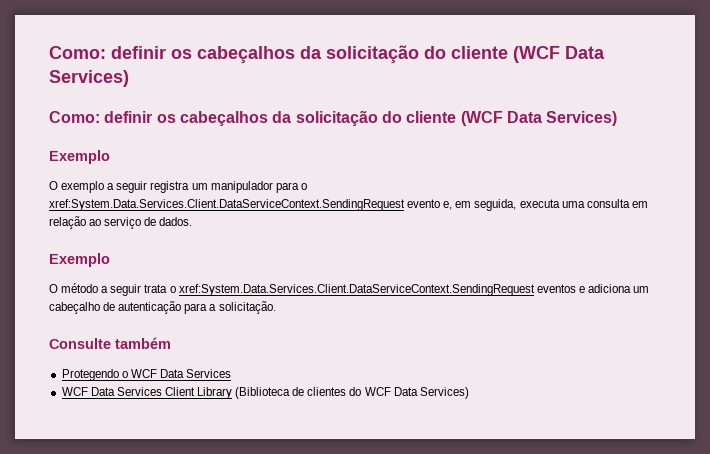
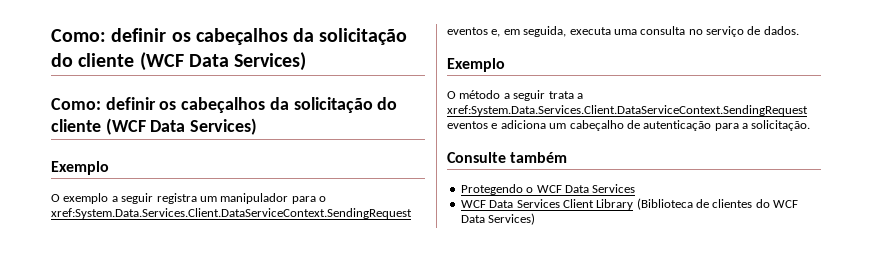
- O exemplo a seguir registra um manipulador para o xref:System.Data.Services.Client.DataServiceContext.SendingRequest evento e, em seguida, executa uma consulta em relação ao serviço de dados.
+ O exemplo a seguir registra um manipulador para o xref:System.Data.Services.Client.DataServiceContext.SendingRequest eventos e, em seguida, executa uma consulta no serviço de dados.
- O método a seguir trata o xref:System.Data.Services.Client.DataServiceContext.SendingRequest eventos e adiciona um cabeçalho de autenticação para a solicitação.
+ O método a seguir trata a xref:System.Data.Services.Client.DataServiceContext.SendingRequest eventos e adiciona um cabeçalho de autenticação para a solicitação.

